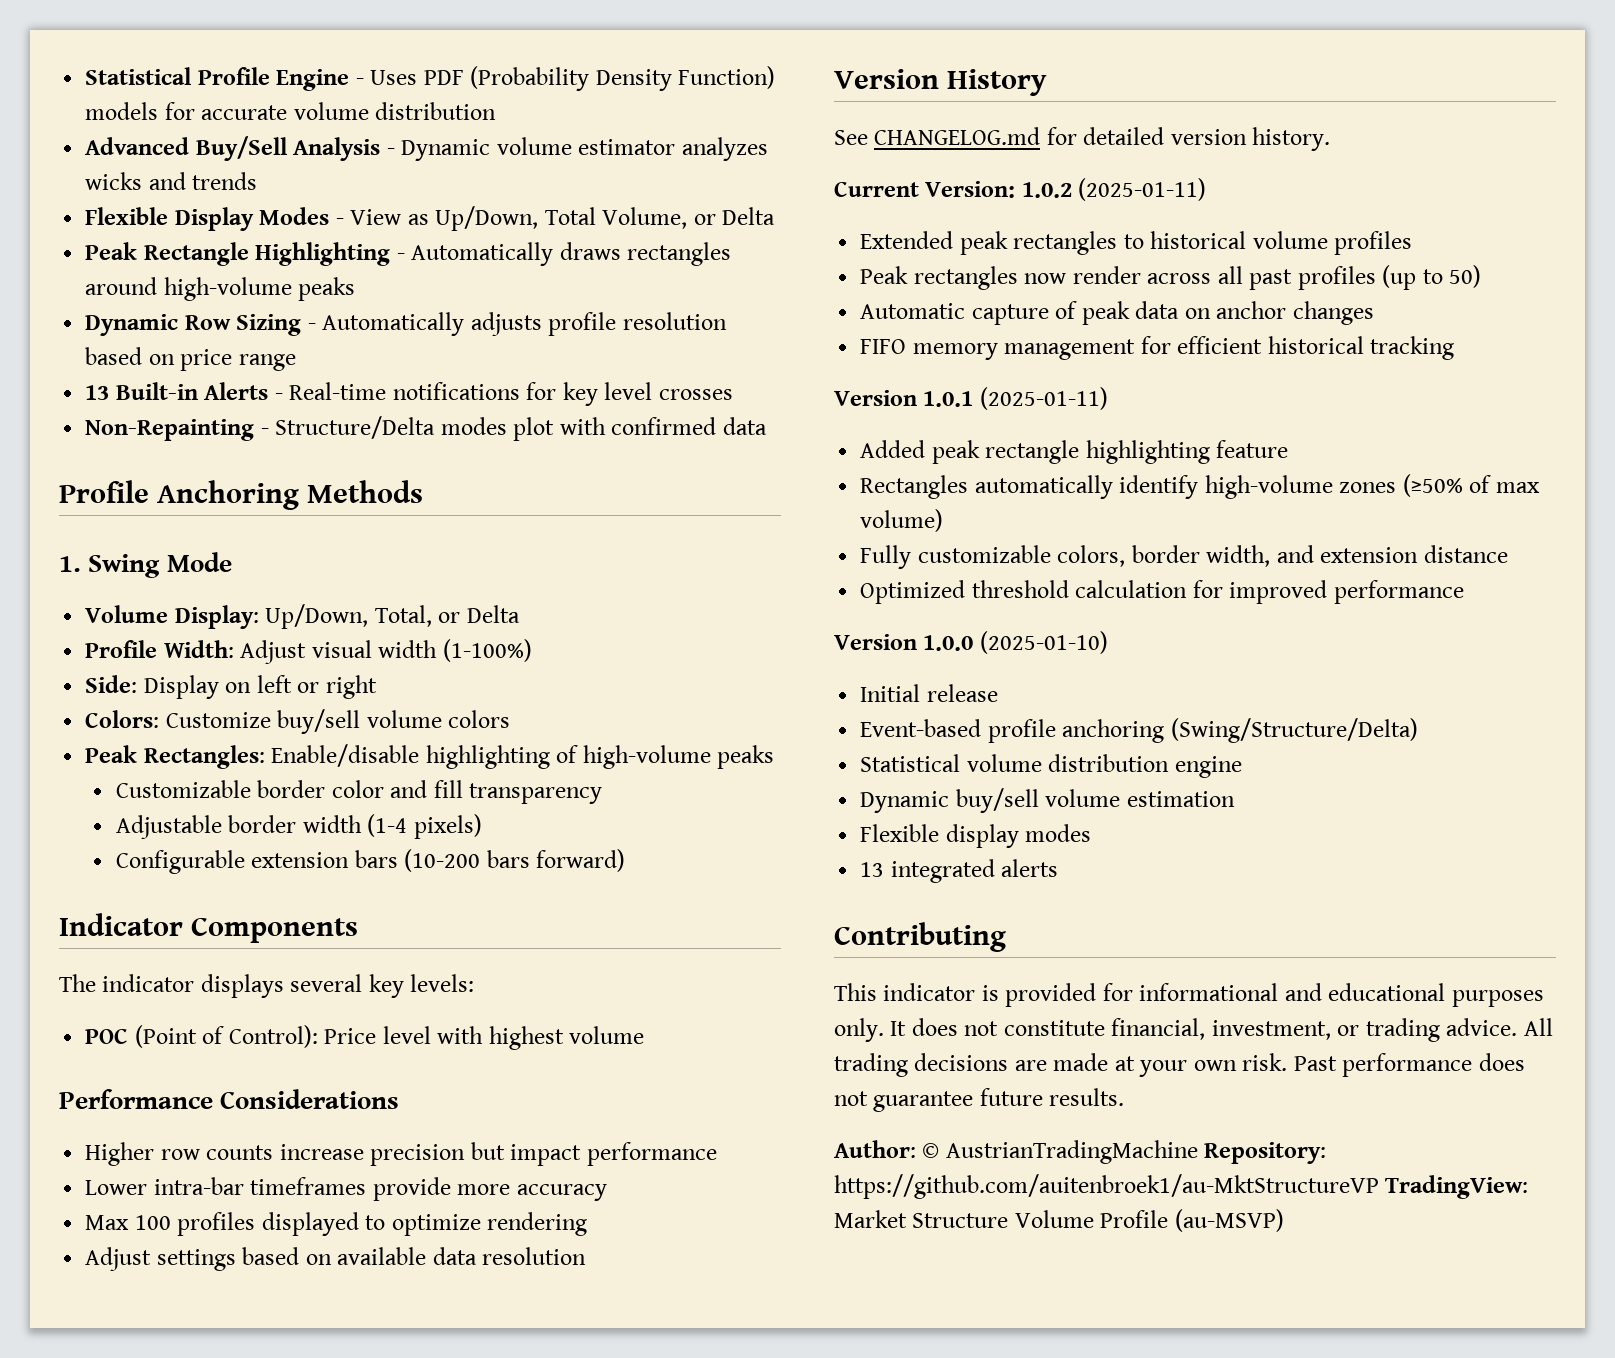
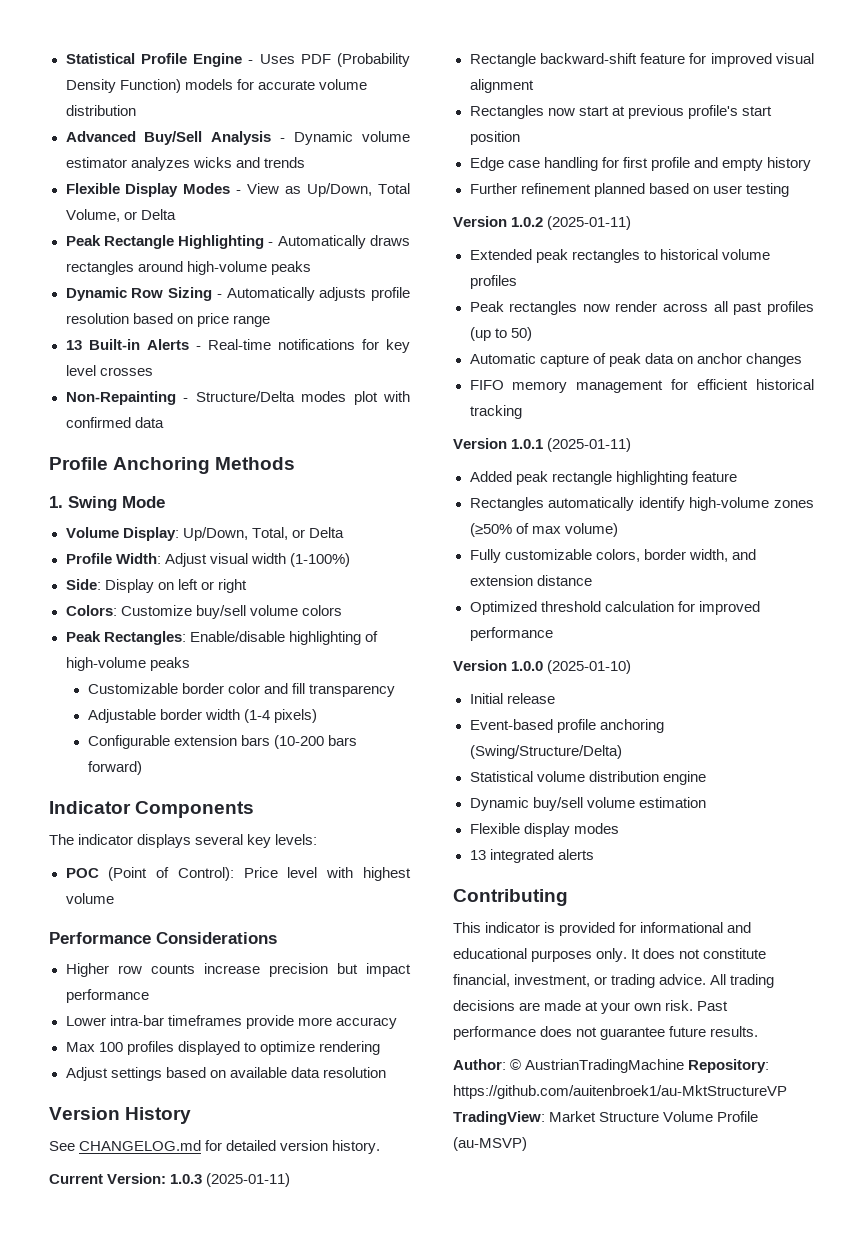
- Current Version: 1.0.2 (2025-01-11)
+ Current Version: 1.0.3 (2025-01-11)
+ Rectangle backward-shift feature for improved visual alignment
+ Rectangles now start at previous profile's start position
+ Edge case handling for first profile and empty history
+ Further refinement planned based on user testing
+ Version 1.0.2 (2025-01-11)

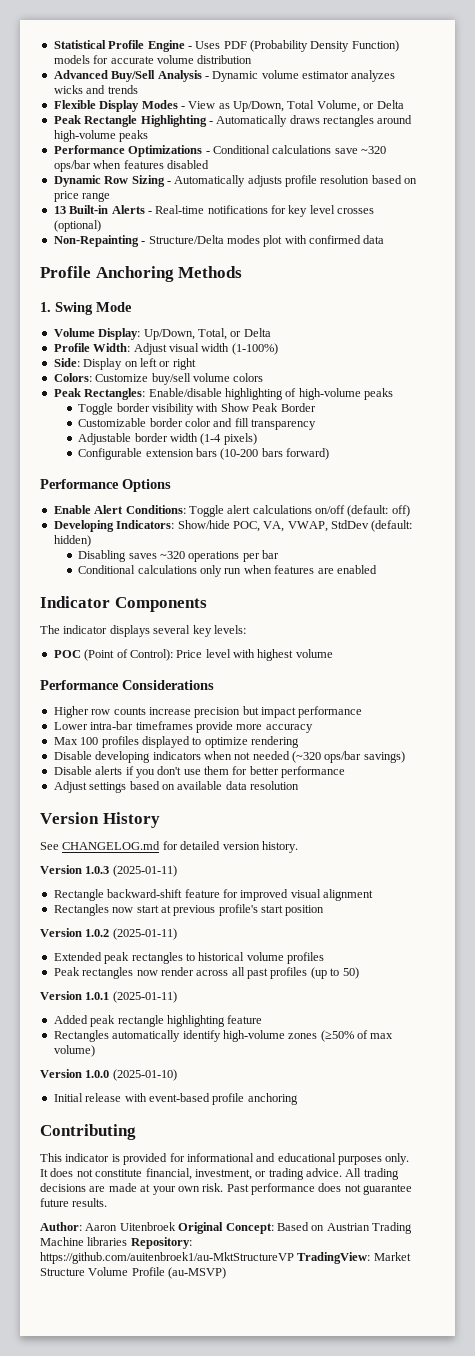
+ Performance Optimizations - Conditional calculations save ~320 ops/bar when features disabled
- 13 Built-in Alerts - Real-time notifications for key level crosses
+ 13 Built-in Alerts - Real-time notifications for key level crosses (optional)
+ Toggle border visibility with Show Peak Border
+ Performance Options
+ Enable Alert Conditions: Toggle alert calculations on/off (default: off)
+ Developing Indicators: Show/hide POC, VA, VWAP, StdDev (default: hidden)
+ Disabling saves ~320 operations per bar
+ Conditional calculations only run when features are enabled
+ Disable developing indicators when not needed (~320 ops/bar savings)
+ Disable alerts if you don't use them for better performance
- Current Version: 1.0.3 (2025-01-11)
+ Version 1.0.3 (2025-01-11)
- Edge case handling for first profile and empty history
- Further refinement planned based on user testing
- Automatic capture of peak data on anchor changes
- FIFO memory management for efficient historical tracking
- Fully customizable colors, border width, and extension distance
- Optimized threshold calculation for improved performance
- Initial release
- Event-based profile anchoring (Swing/Structure/Delta)
- Statistical volume distribution engine
- Dynamic buy/sell volume estimation
- Flexible display modes
- 13 integrated alerts
+ Initial release with event-based profile anchoring
- Author: © AustrianTradingMachine Repository: https://github.com/auitenbroek1/au-MktStructureVP TradingView: Market Structure Volume Profile (au-MSVP)
+ Author: Aaron Uitenbroek Original Concept: Based on Austrian Trading Machine libraries Repository: https://github.com/auitenbroek1/au-MktStructureVP TradingView: Market Structure Volume Profile (au-MSVP)

